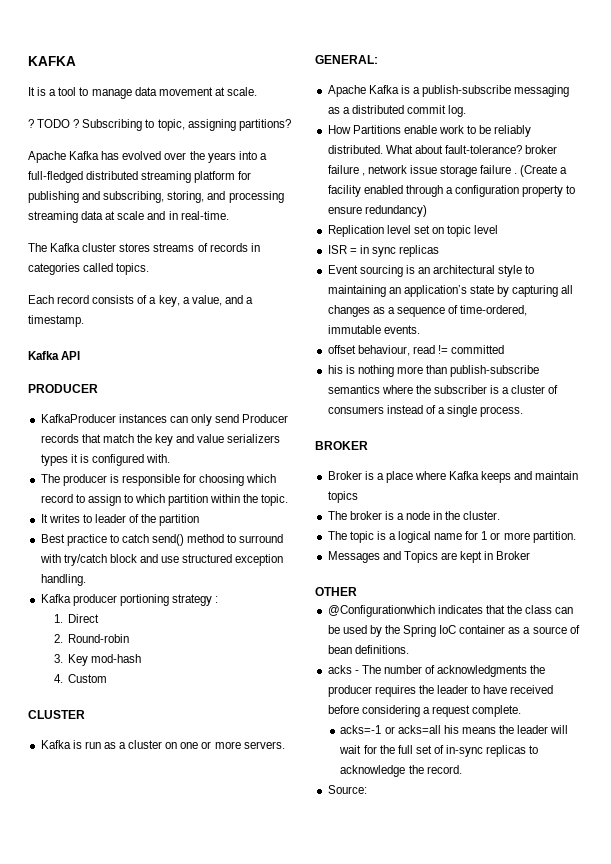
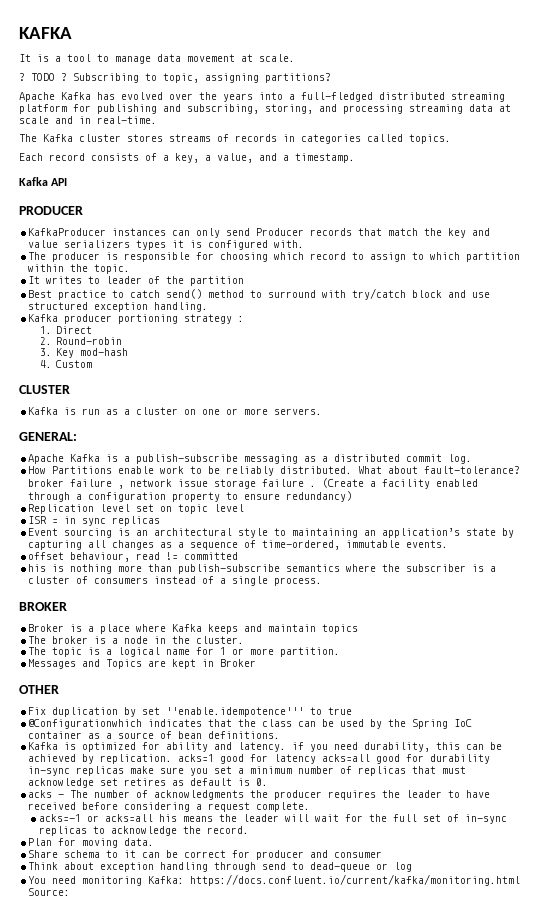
+ Fix duplication by set ''enable.idempotence''' to true
+ Kafka is optimized for ability and latency. if you need durability, this can be achieved by replication. acks=1 good for latency acks=all good for durability in-sync replicas make sure you set a minimum number of replicas that must acknowledge set retires as default is 0.
- Source:
+ Plan for moving data.
+ Share schema to it can be correct for producer and consumer
+ Think about exception handling through send to dead-queue or log
+ You need monitoring Kafka: https://docs.confluent.io/current/kafka/monitoring.html Source:

